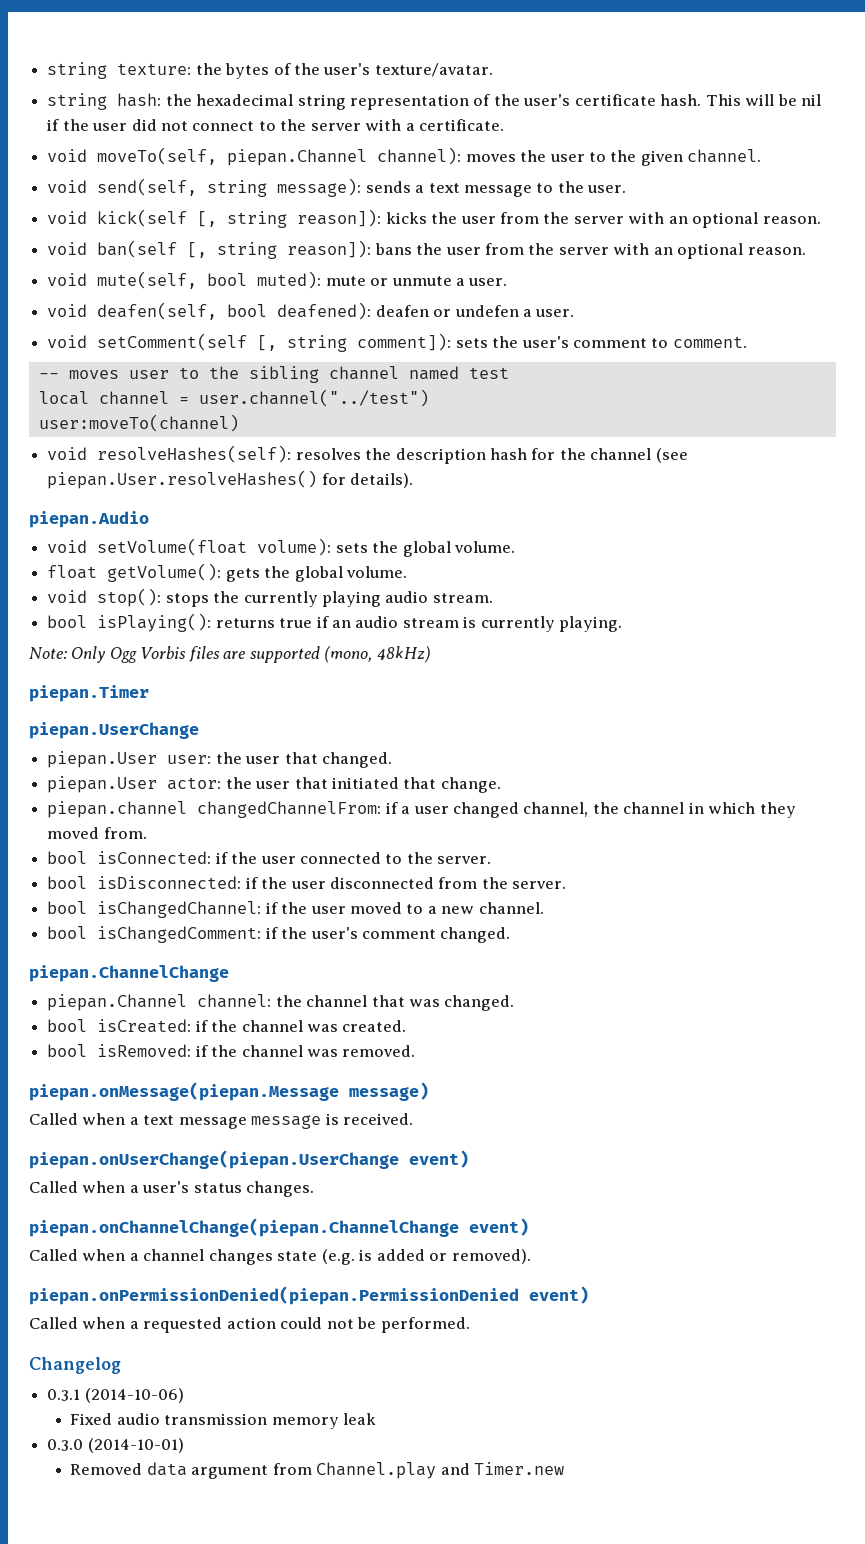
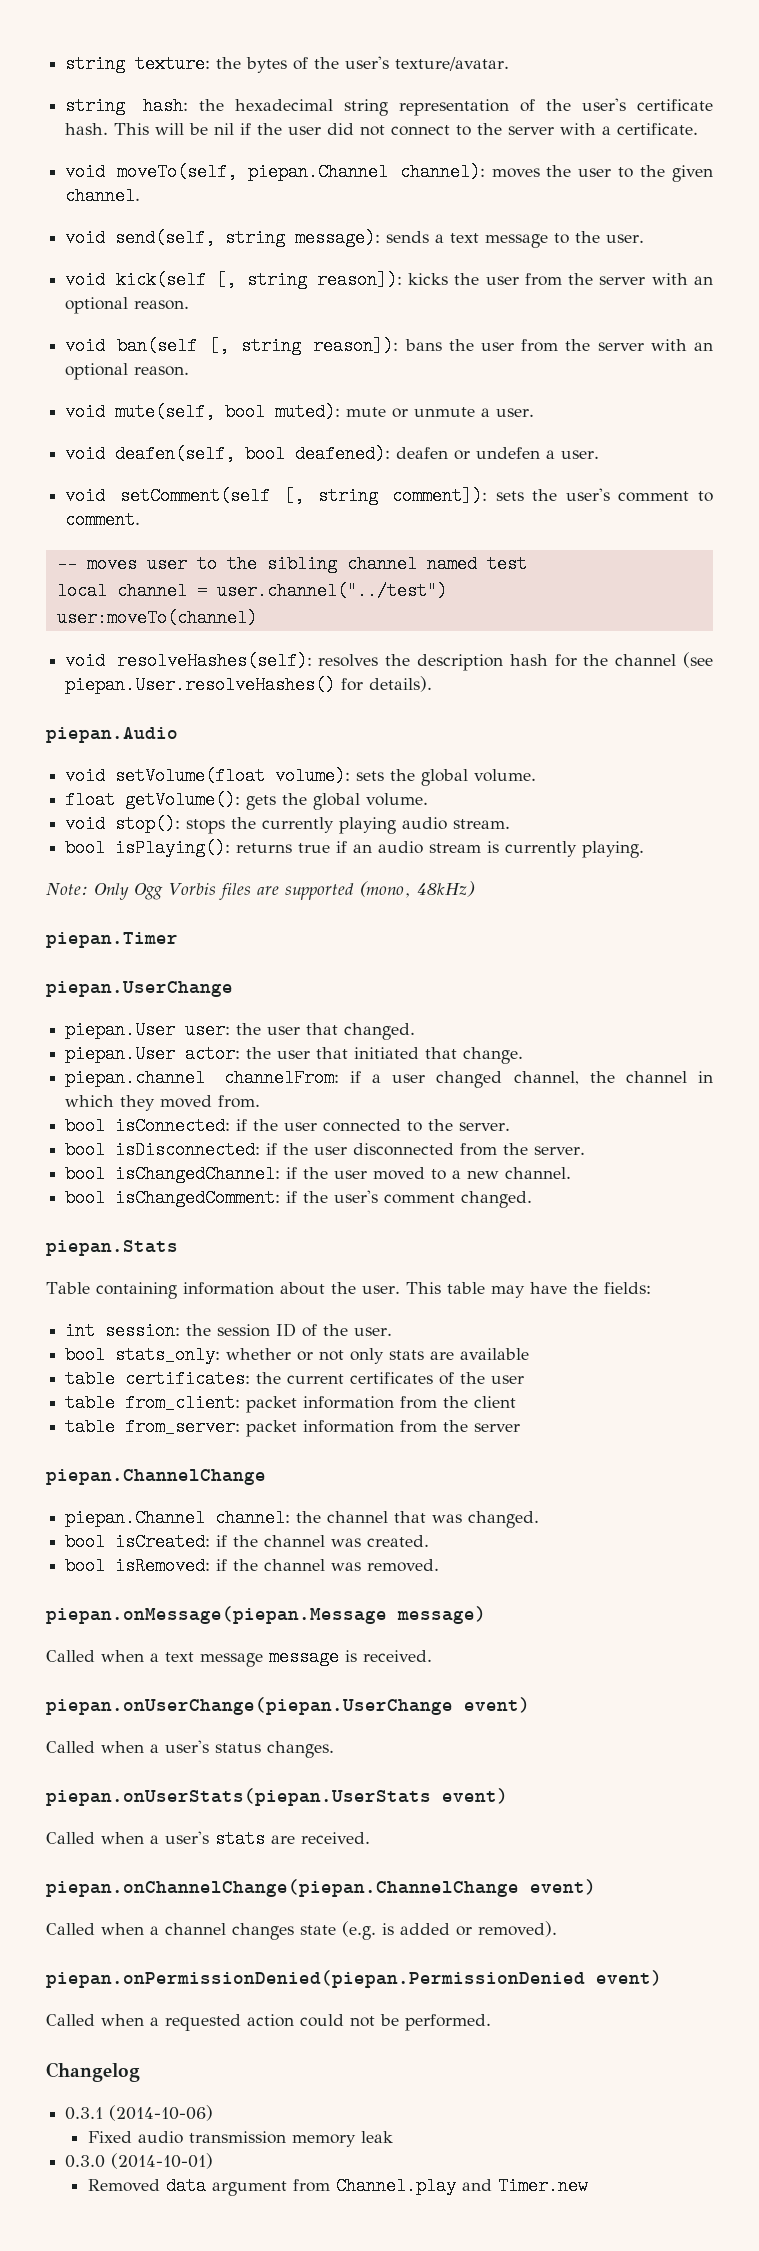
- piepan.channel changedChannelFrom: if a user changed channel, the channel in which they moved from.
+ piepan.channel channelFrom: if a user changed channel, the channel in which they moved from.
+ piepan.Stats
+ Table containing information about the user. This table may have the fields:
+ int session: the session ID of the user.
+ bool stats_only: whether or not only stats are available
+ table certificates: the current certificates of the user
+ table from_client: packet information from the client
+ table from_server: packet information from the server
+ piepan.onUserStats(piepan.UserStats event)
+ Called when a user's stats are received.

